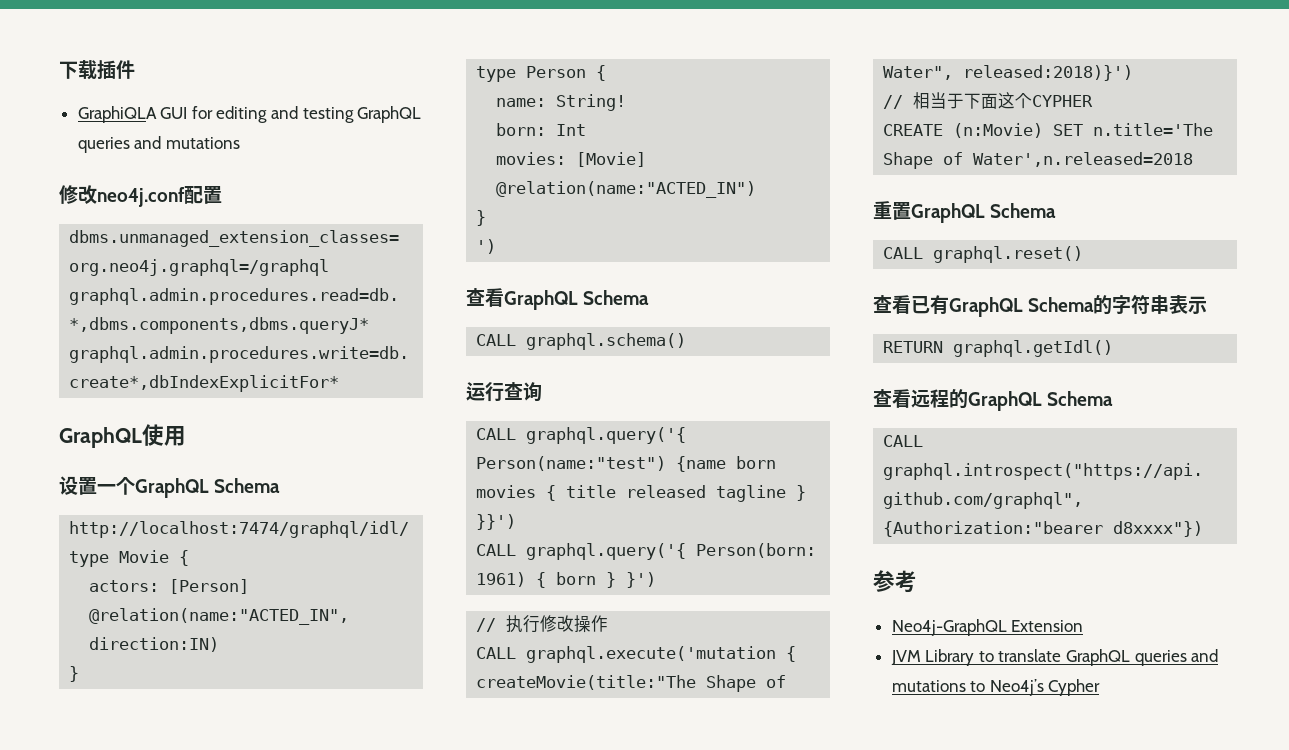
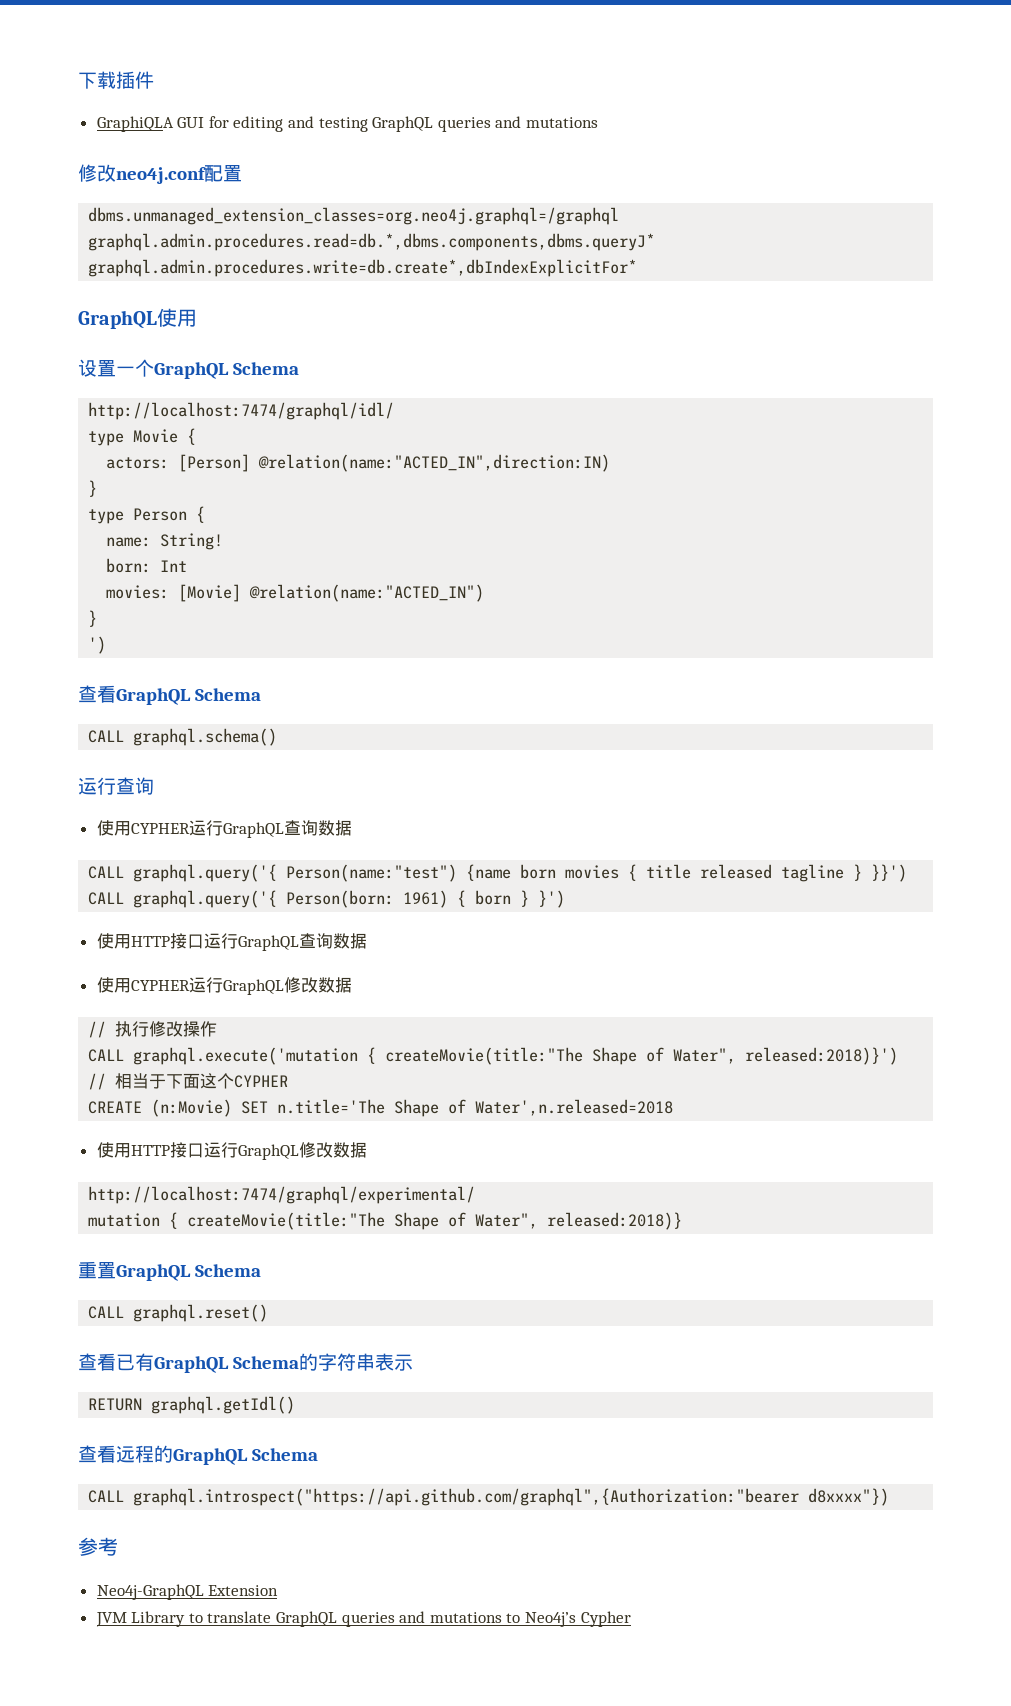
+ 使用CYPHER运行GraphQL查询数据
+ 使用HTTP接口运行GraphQL查询数据
+ 使用CYPHER运行GraphQL修改数据
+ 使用HTTP接口运行GraphQL修改数据
+ http://localhost:7474/graphql/experimental/
+ mutation { createMovie(title:"The Shape of Water", released:2018)}

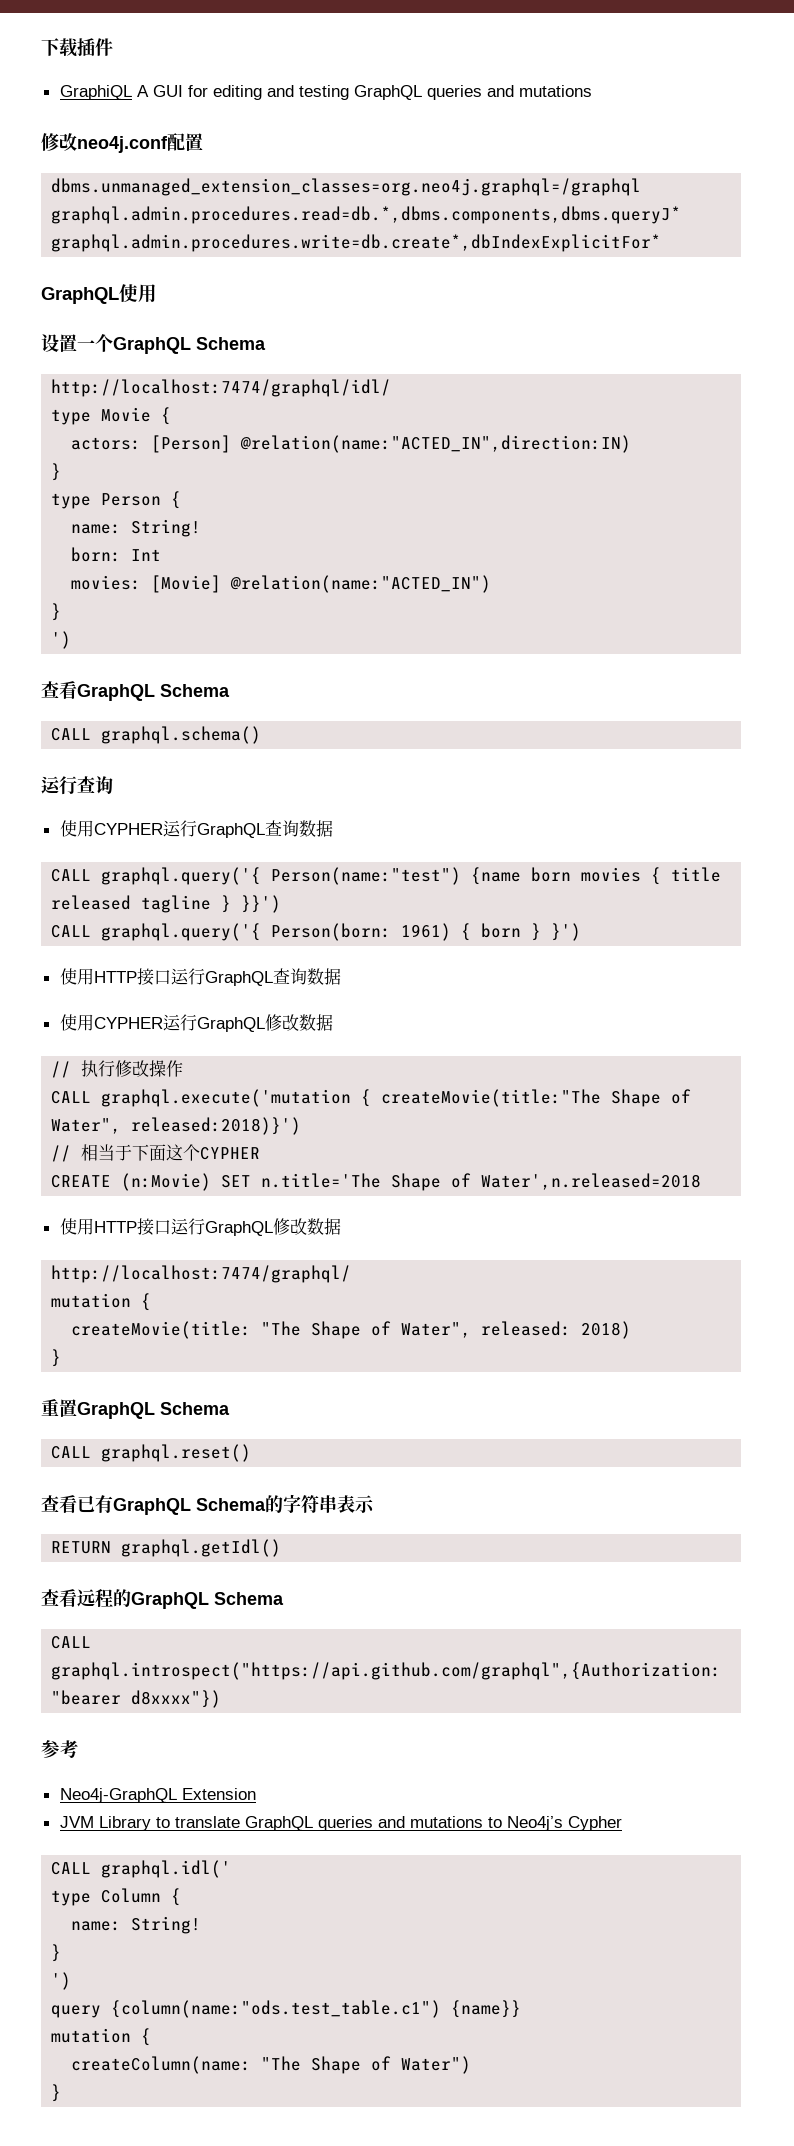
- GraphiQLA GUI for editing and testing GraphQL queries and mutations
+ GraphiQL A GUI for editing and testing GraphQL queries and mutations
- http://localhost:7474/graphql/experimental/
- mutation { createMovie(title:"The Shape of Water", released:2018)}
+ http://localhost:7474/graphql/
+ mutation {
+ createMovie(title: "The Shape of Water", released: 2018)
+ }
+ CALL graphql.idl('
+ type Column {
+ name: String!
+ }
+ ')
+ query {column(name:"ods.test_table.c1") {name}}
+ mutation {
+ createColumn(name: "The Shape of Water")
+ }

